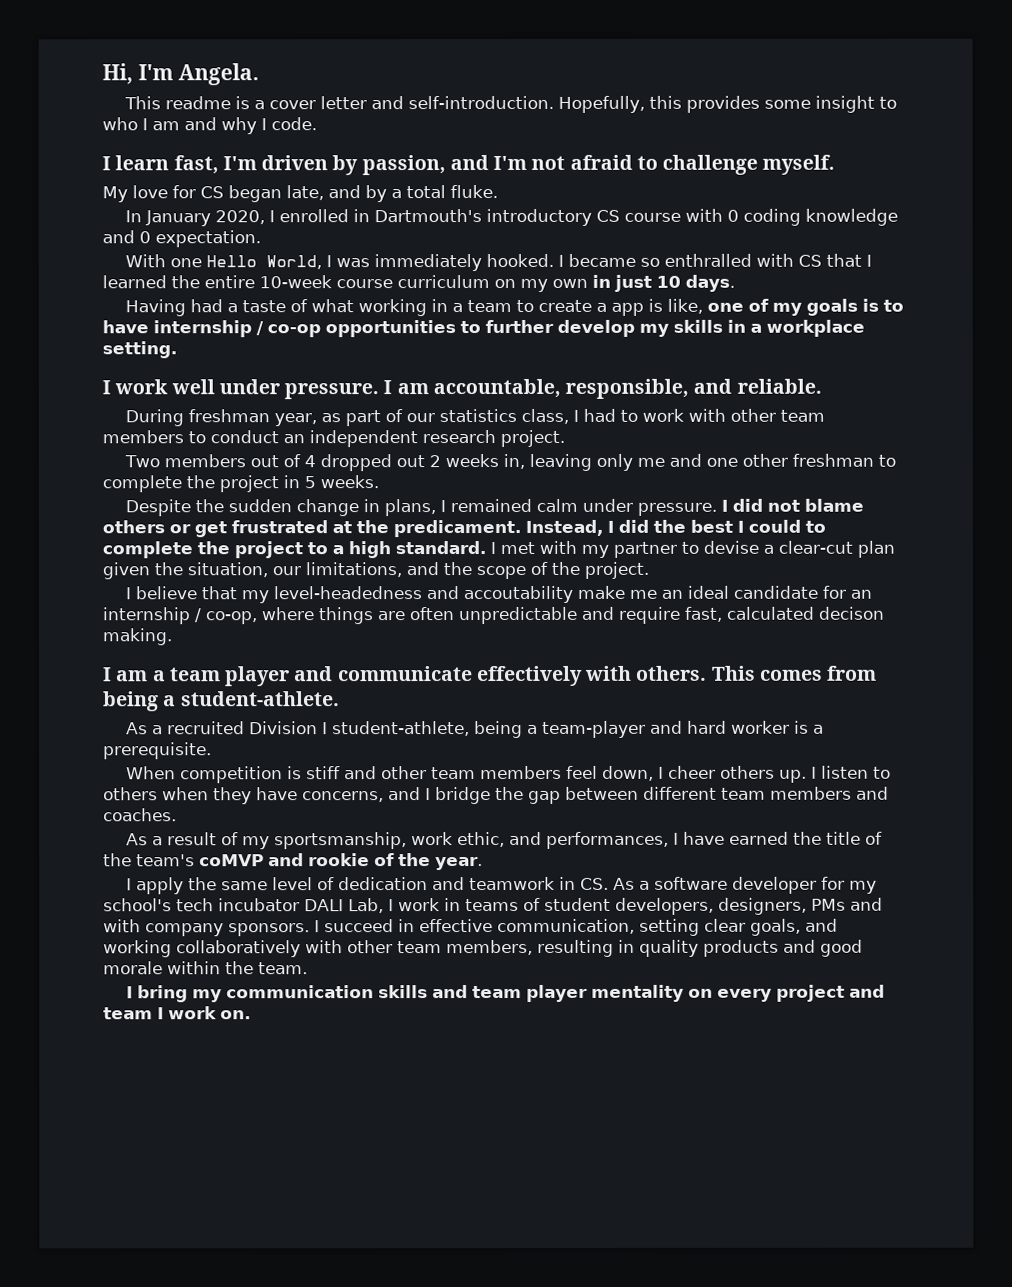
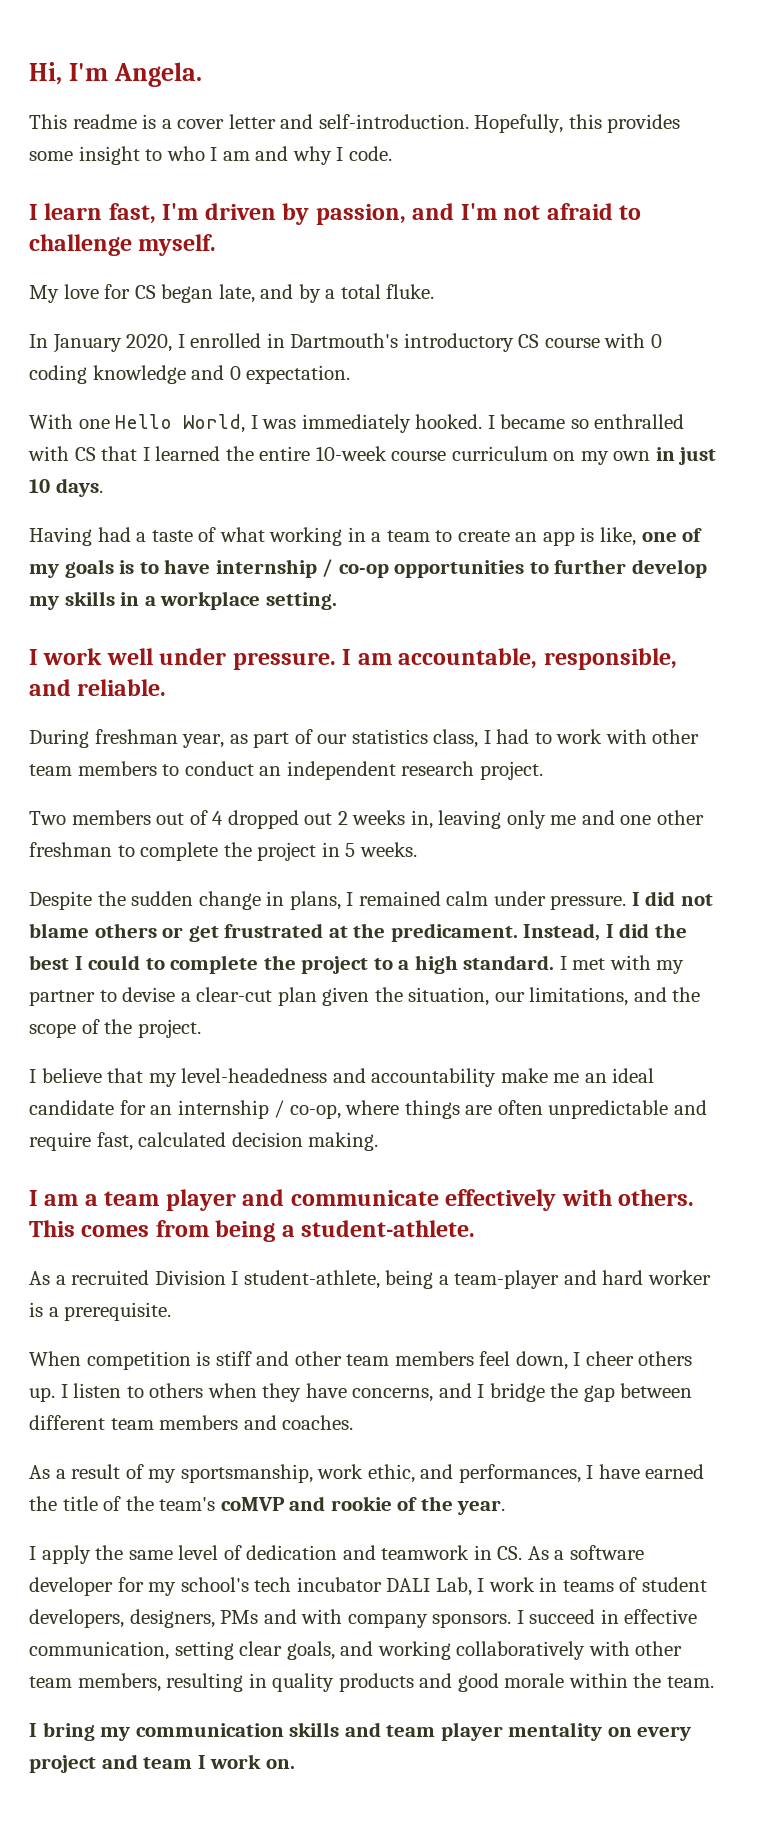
- Having had a taste of what working in a team to create a app is like, one of my goals is to have internship / co-op opportunities to further develop my skills in a workplace setting.
+ Having had a taste of what working in a team to create an app is like, one of my goals is to have internship / co-op opportunities to further develop my skills in a workplace setting.
- I believe that my level-headedness and accoutability make me an ideal candidate for an internship / co-op, where things are often unpredictable and require fast, calculated decison making.
+ I believe that my level-headedness and accountability make me an ideal candidate for an internship / co-op, where things are often unpredictable and require fast, calculated decision making.

